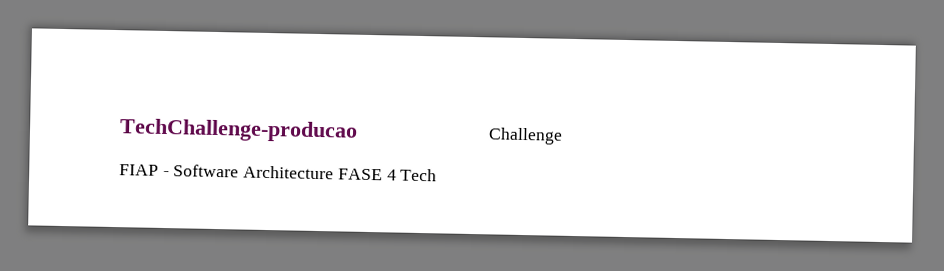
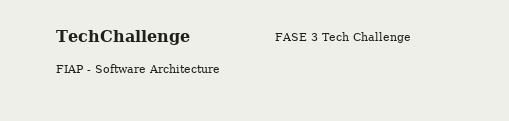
- TechChallenge-producao
+ TechChallenge
- FIAP - Software Architecture FASE 4 Tech Challenge
+ FIAP - Software Architecture FASE 3 Tech Challenge

